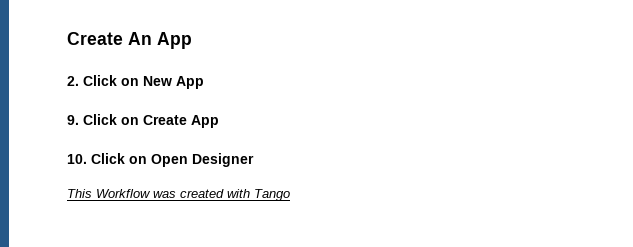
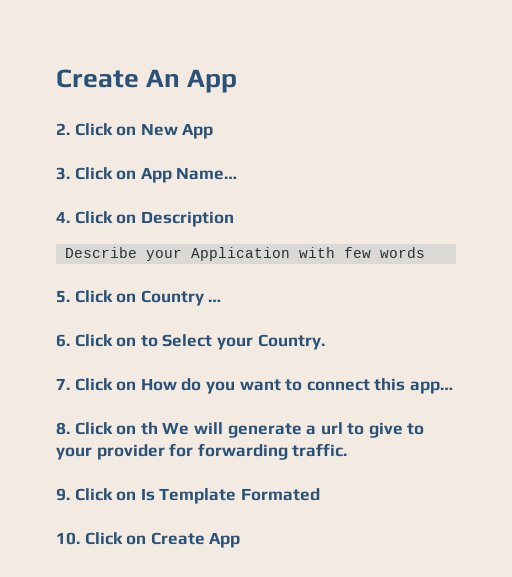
- 9. Click on Create App
- 10. Click on Open Designer
- This Workflow was created with Tango
+ 3. Click on App Name…
+ 4. Click on Description
+ Describe your Application with few words
+ 5. Click on Country …
+ 6. Click on to Select your Country.
+ 7. Click on How do you want to connect this app…
+ 8. Click on th We will generate a url to give to your provider for forwarding traffic.
+ 9. Click on Is Template Formated
+ 10. Click on Create App

